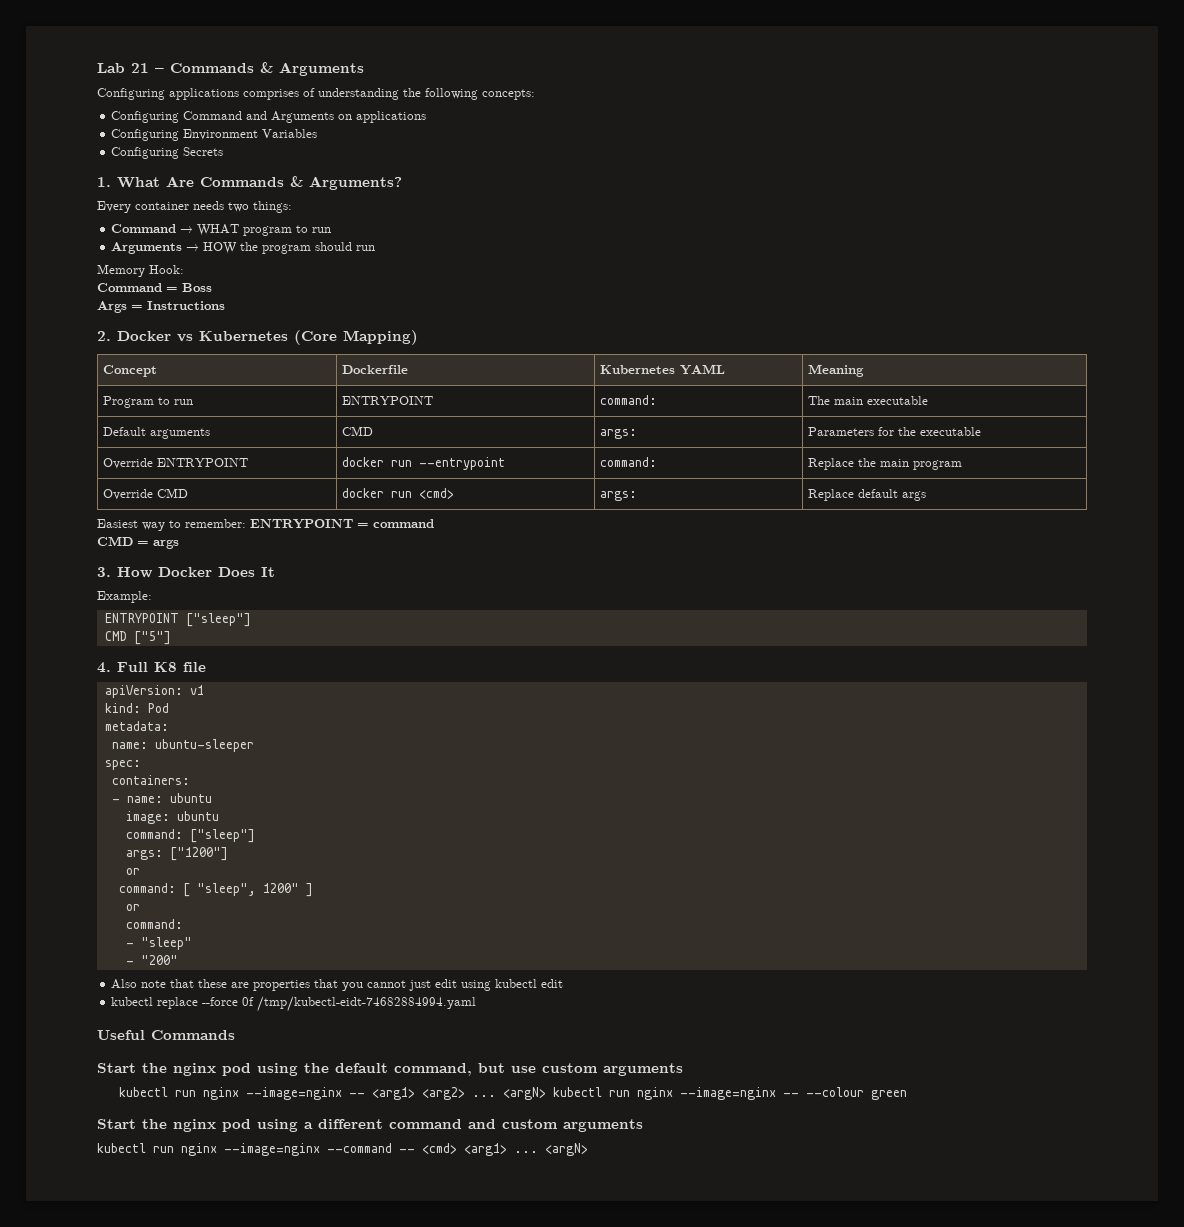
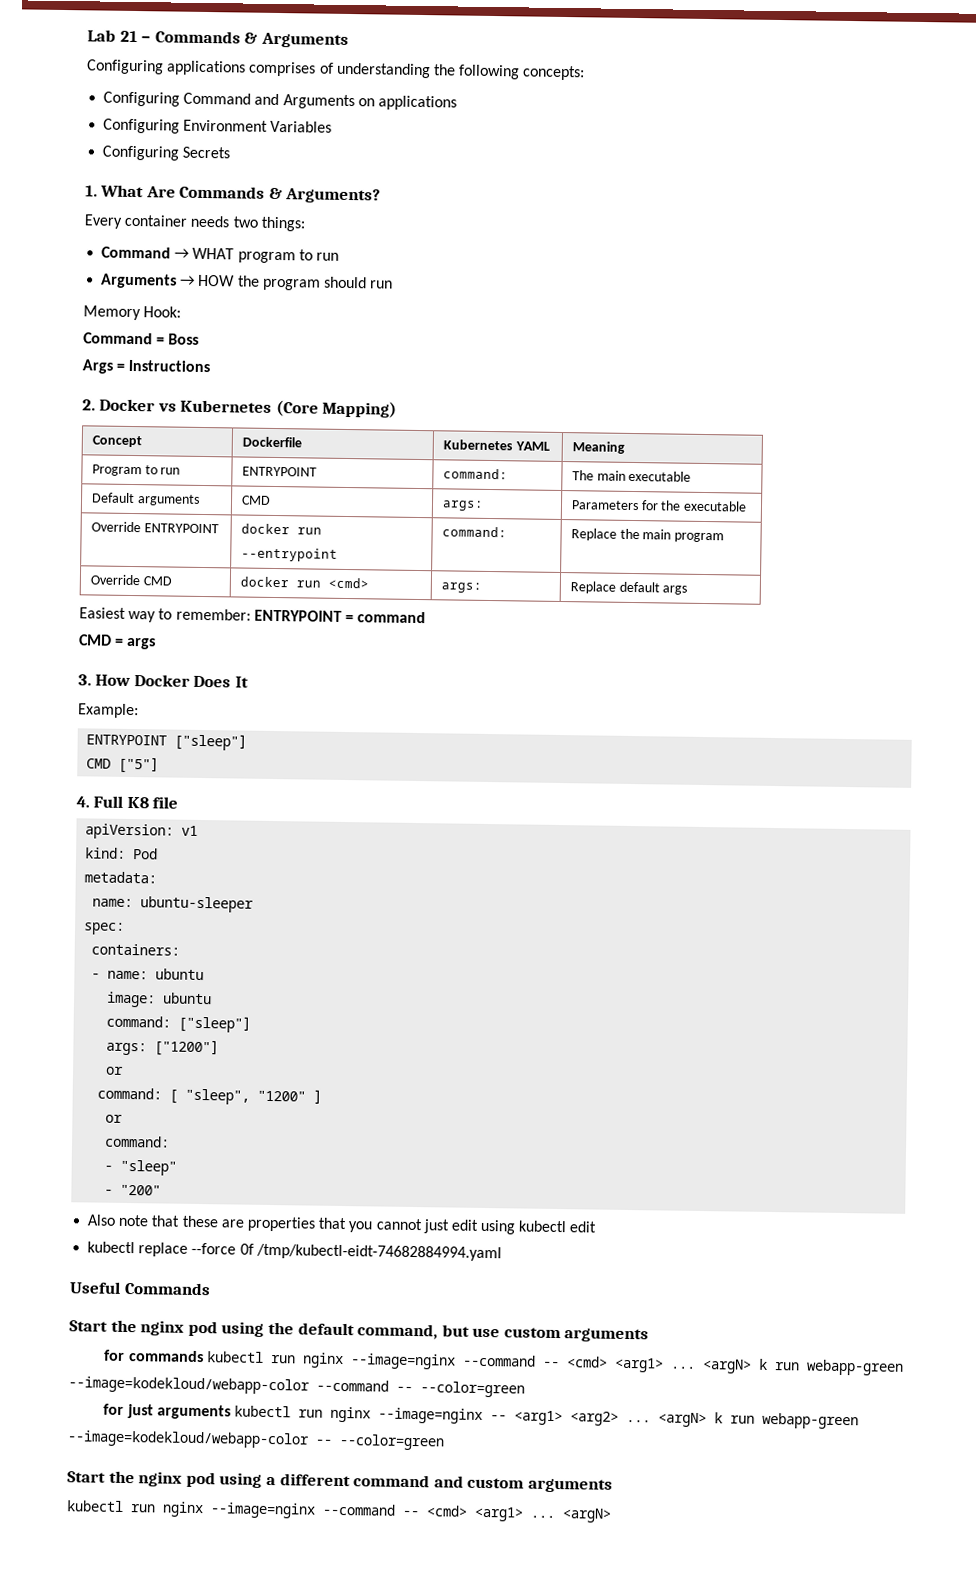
- command: [ "sleep", 1200" ]
+ command: [ "sleep", "1200" ]
- kubectl run nginx --image=nginx -- <arg1> <arg2> ...
+ for commands kubectl run nginx --image=nginx --command -- <cmd> <arg1> ... <argN> k run webapp-green --image=kodekloud/webapp-color --command -- --color=green
+ for just arguments kubectl run nginx --image=nginx -- <arg1> <arg2> ...
- <argN> kubectl run nginx --image=nginx -- --colour green
+ <argN> k run webapp-green --image=kodekloud/webapp-color -- --color=green

